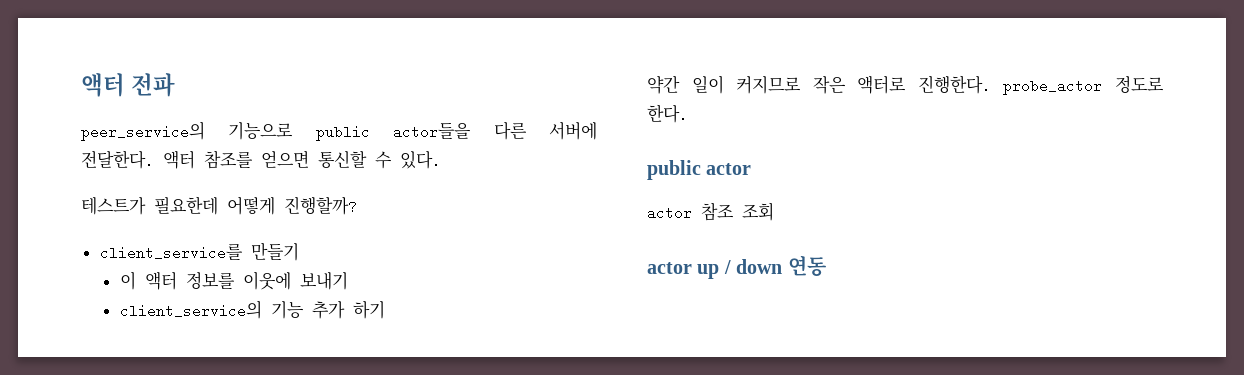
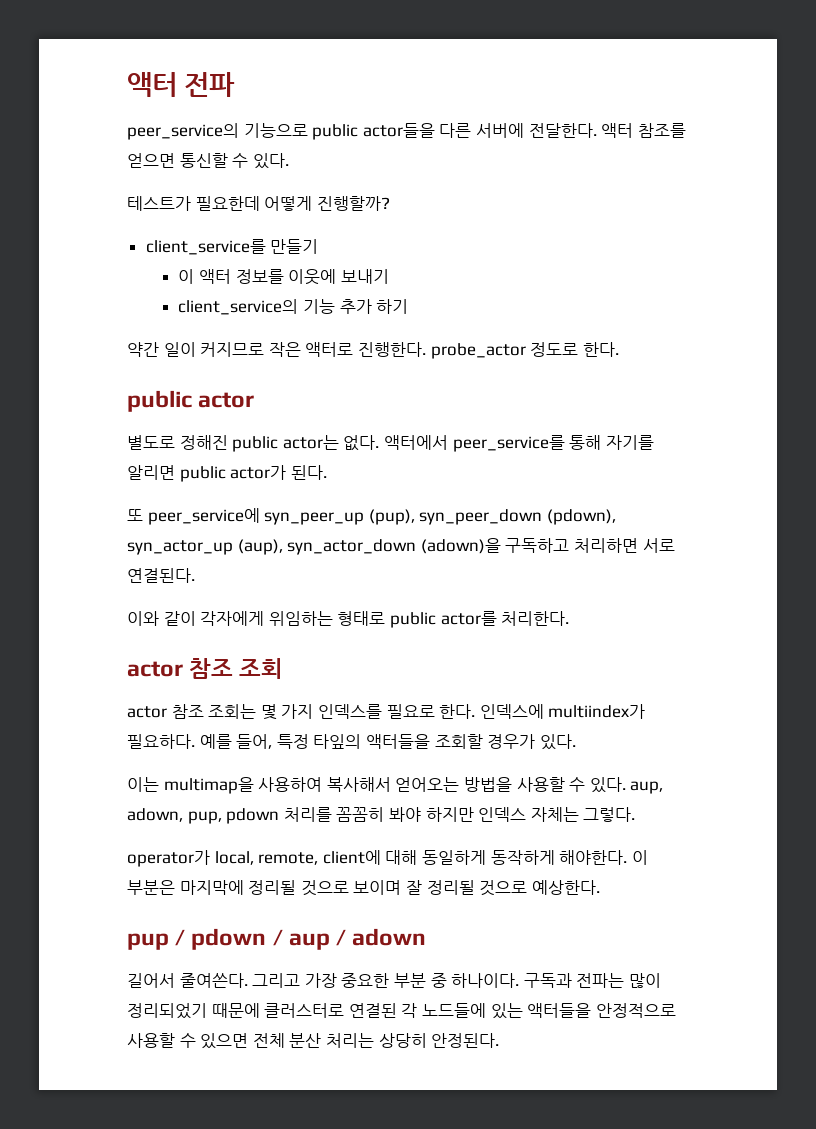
+ 별도로 정해진 public actor는 없다. 액터에서 peer_service를 통해 자기를 알리면 public actor가 된다.
+ 또 peer_service에 syn_peer_up (pup), syn_peer_down (pdown), syn_actor_up (aup), syn_actor_down (adown)을 구독하고 처리하면 서로 연결된다.
+ 이와 같이 각자에게 위임하는 형태로 public actor를 처리한다.
  actor 참조 조회
- actor up / down 연동
+ actor 참조 조회는 몇 가지 인덱스를 필요로 한다. 인덱스에 multiindex가 필요하다. 예를 들어, 특정 타잎의 액터들을 조회할 경우가 있다.
+ 이는 multimap을 사용하여 복사해서 얻어오는 방법을 사용할 수 있다. aup, adown, pup, pdown 처리를 꼼꼼히 봐야 하지만 인덱스 자체는 그렇다.
+ operator가 local, remote, client에 대해 동일하게 동작하게 해야한다. 이 부분은 마지막에 정리될 것으로 보이며 잘 정리될 것으로 예상한다.
+ pup / pdown / aup / adown
+ 길어서 줄여쓴다. 그리고 가장 중요한 부분 중 하나이다. 구독과 전파는 많이 정리되었기 때문에 클러스터로 연결된 각 노드들에 있는 액터들을 안정적으로 사용할 수 있으면 전체 분산 처리는 상당히 안정된다.

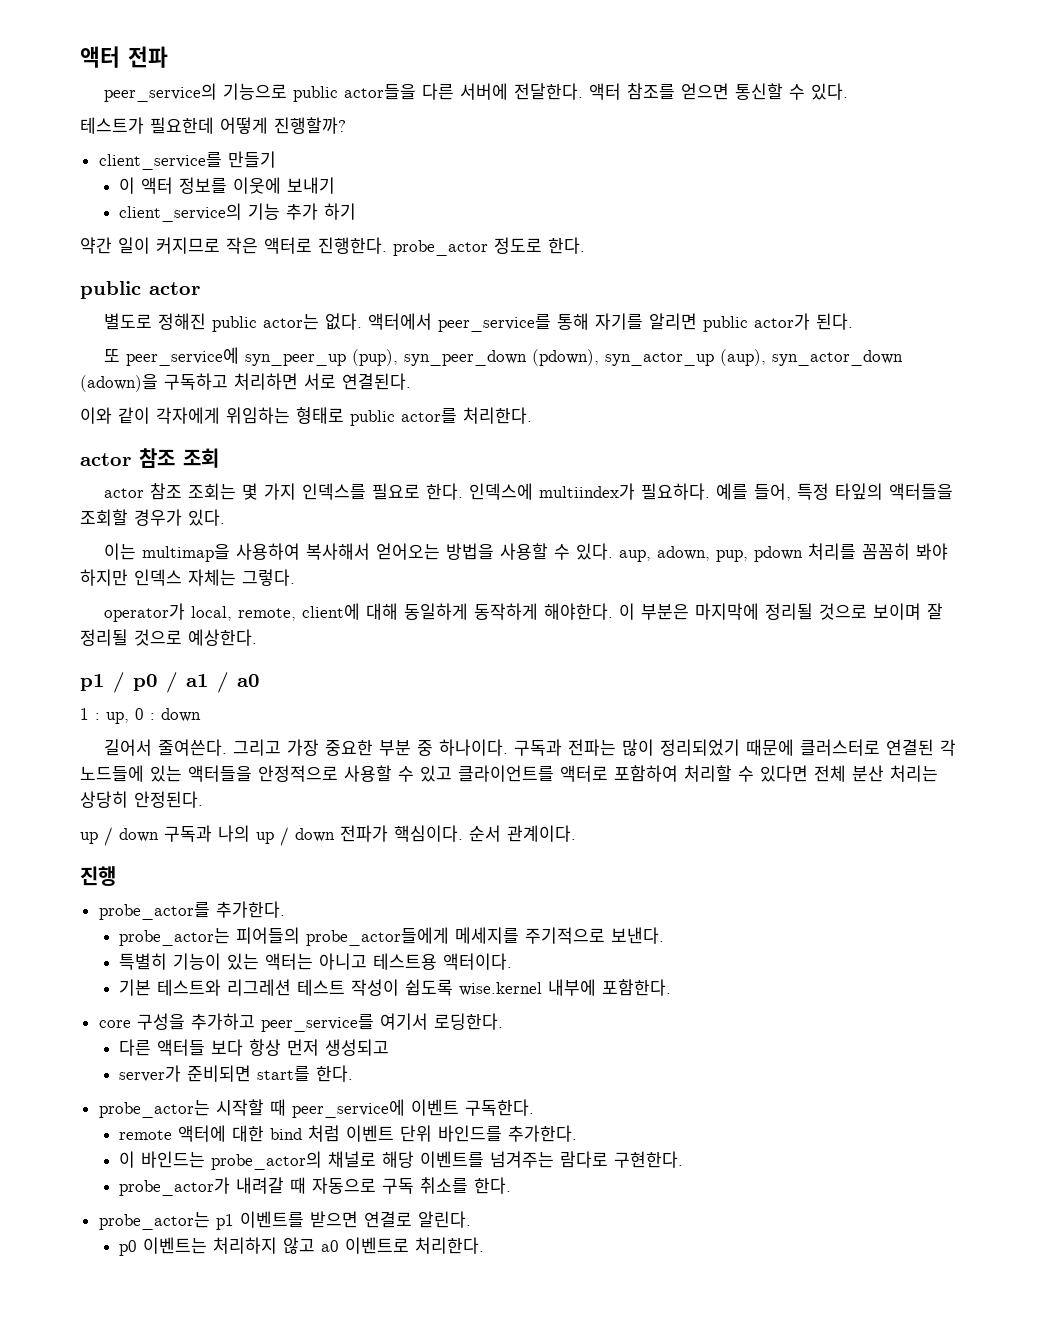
- pup / pdown / aup / adown
+ p1 / p0 / a1 / a0
+ 1 : up, 0 : down
- 구독과 전파는 많이 정리되었기 때문에 클러스터로 연결된 각 노드들에 있는 액터들을 안정적으로 사용할 수 있으면 전체 분산 처리는 상당히 안정된다.
+ 구독과 전파는 많이 정리되었기 때문에 클러스터로 연결된 각 노드들에 있는 액터들을 안정적으로 사용할 수 있고 클라이언트를 액터로 포함하여 처리할 수 있다면 전체 분산 처리는 상당히 안정된다.
+ up / down 구독과 나의 up / down 전파가 핵심이다. 순서 관계이다.
+ 진행
+ probe_actor를 추가한다.
+ probe_actor는 피어들의 probe_actor들에게 메세지를 주기적으로 보낸다.
+ 특별히 기능이 있는 액터는 아니고 테스트용 액터이다.
+ 기본 테스트와 리그레션 테스트 작성이 쉽도록 wise.kernel 내부에 포함한다.
+ core 구성을 추가하고 peer_service를 여기서 로딩한다.
+ 다른 액터들 보다 항상 먼저 생성되고
+ server가 준비되면 start를 한다.
+ probe_actor는 시작할 때 peer_service에 이벤트 구독한다.
+ remote 액터에 대한 bind 처럼 이벤트 단위 바인드를 추가한다.
+ 이 바인드는 probe_actor의 채널로 해당 이벤트를 넘겨주는 람다로 구현한다.
+ probe_actor가 내려갈 때 자동으로 구독 취소를 한다.
+ probe_actor는 p1 이벤트를 받으면 연결로 알린다.
+ p0 이벤트는 처리하지 않고 a0 이벤트로 처리한다.

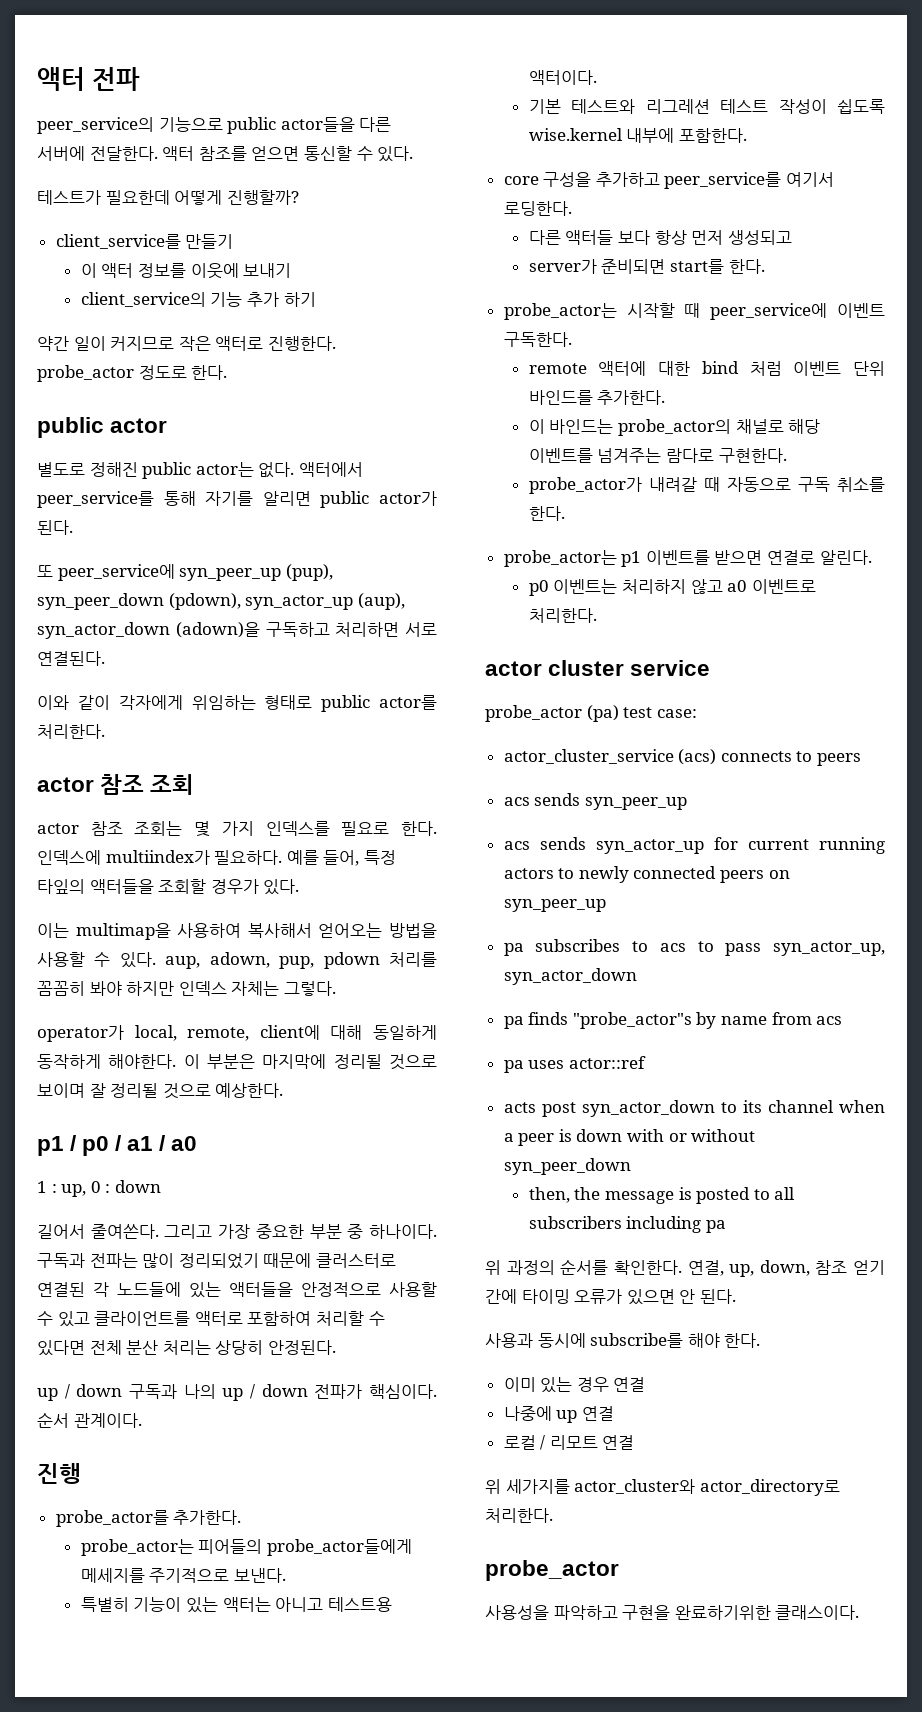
+ actor cluster service
+ probe_actor (pa) test case:
+ actor_cluster_service (acs) connects to peers
+ acs sends syn_peer_up
+ acs sends syn_actor_up for current running actors to newly connected peers on syn_peer_up
+ pa subscribes to acs to pass syn_actor_up, syn_actor_down
+ pa finds "probe_actor"s by name from acs
+ pa uses actor::ref
+ acts post syn_actor_down to its channel when a peer is down with or without syn_peer_down
+ then, the message is posted to all subscribers including pa
+ 위 과정의 순서를 확인한다. 연결, up, down, 참조 얻기 간에 타이밍 오류가 있으면 안 된다.
+ 사용과 동시에 subscribe를 해야 한다.
+ 이미 있는 경우 연결
+ 나중에 up 연결
+ 로컬 / 리모트 연결
+ 위 세가지를 actor_cluster와 actor_directory로 처리한다.
+ probe_actor
+ 사용성을 파악하고 구현을 완료하기위한 클래스이다.

